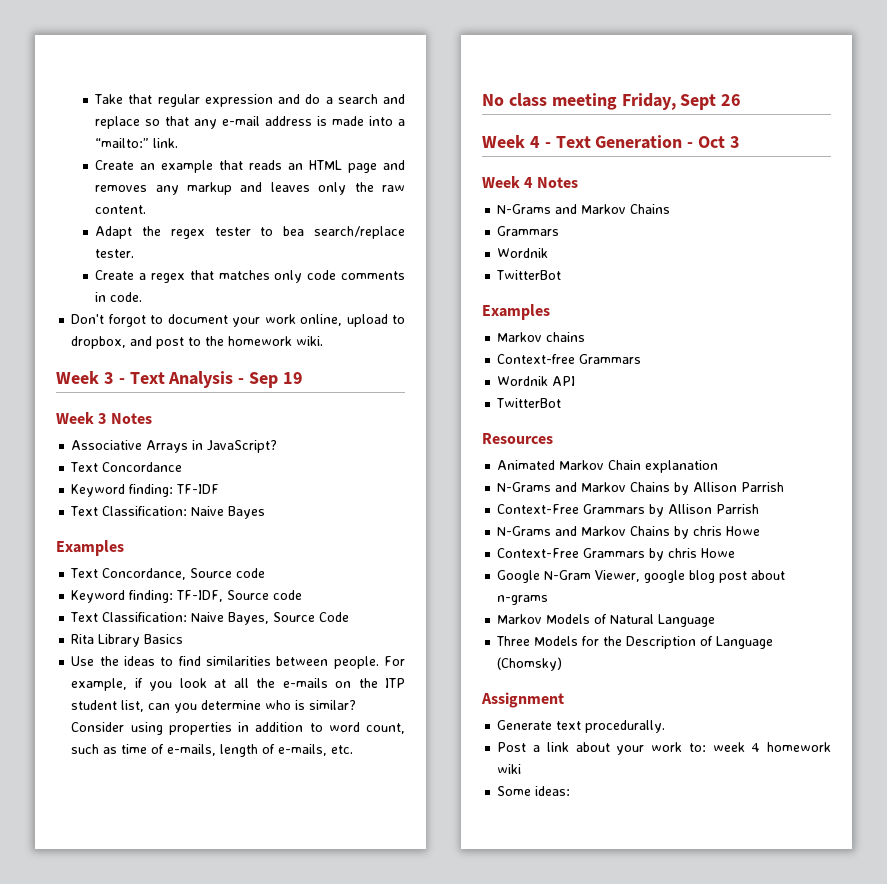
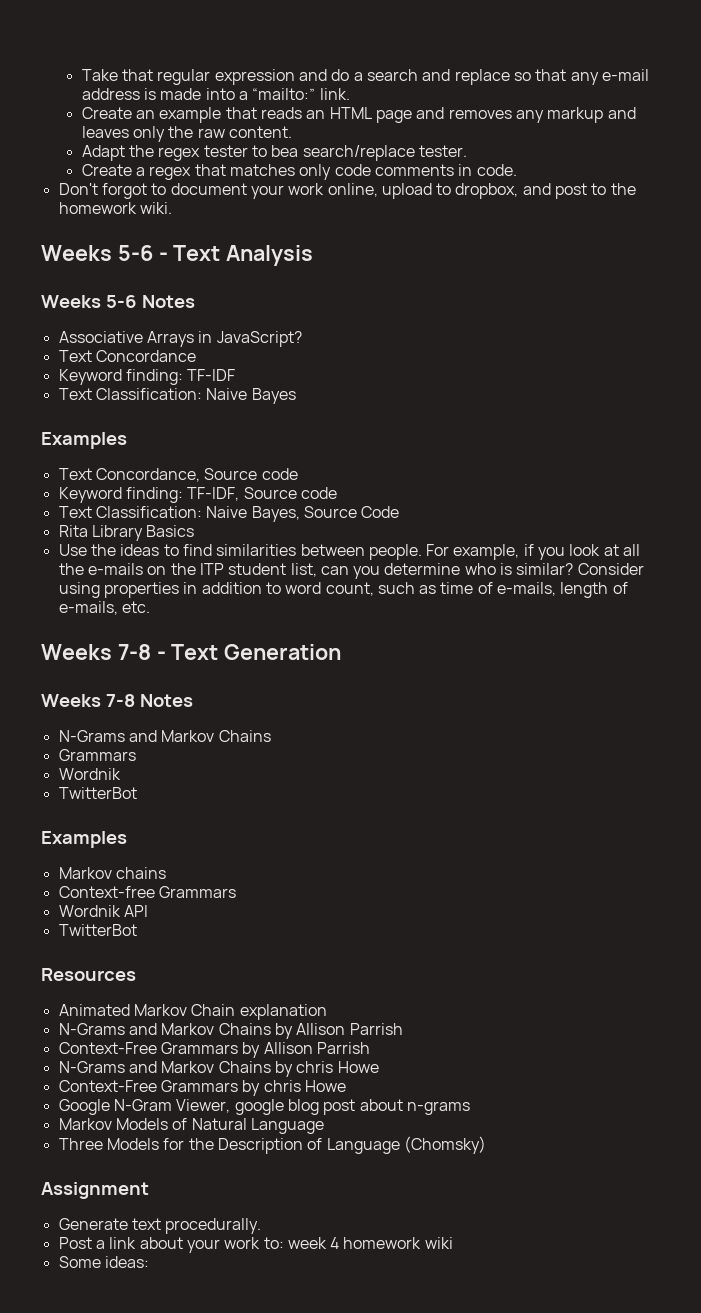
- Week 3 - Text Analysis - Sep 19
- Week 3 Notes
+ Weeks 5-6 - Text Analysis
+ Weeks 5-6 Notes
- No class meeting Friday, Sept 26
- Week 4 - Text Generation - Oct 3
- Week 4 Notes
+ Weeks 7-8 - Text Generation
+ Weeks 7-8 Notes

